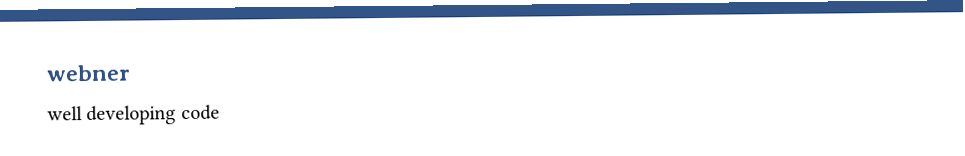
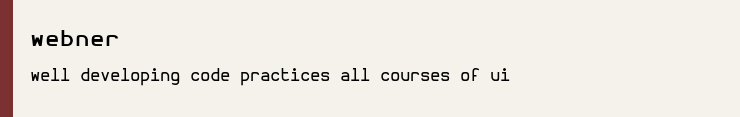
- well developing code
+ well developing code practices all courses of ui

